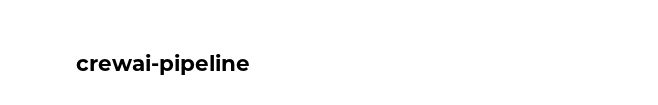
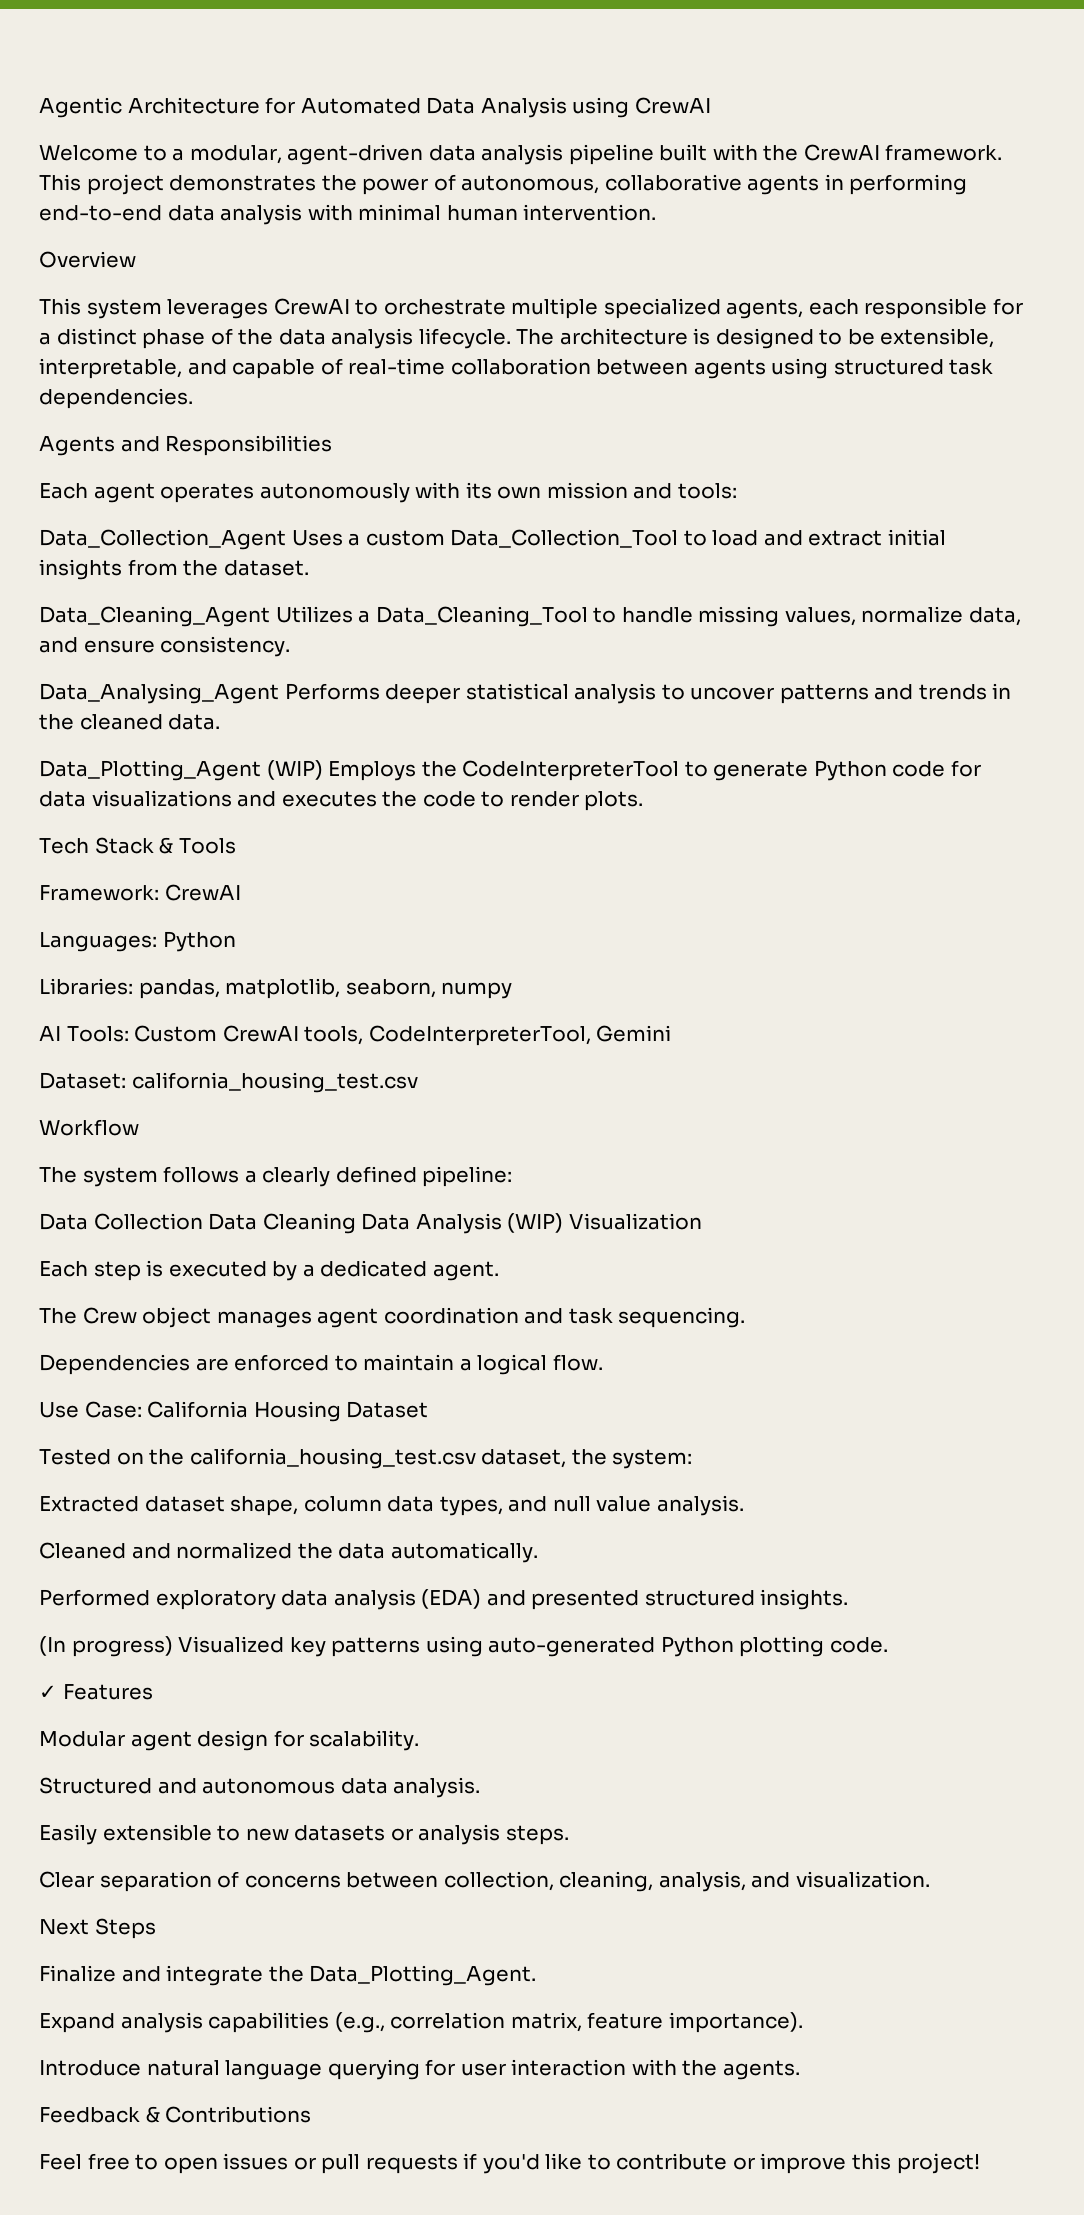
- crewai-pipeline
+ Agentic Architecture for Automated Data Analysis using CrewAI
+ Welcome to a modular, agent-driven data analysis pipeline built with the CrewAI framework. This project demonstrates the power of autonomous, collaborative agents in performing end-to-end data analysis with minimal human intervention.
+ Overview
+ This system leverages CrewAI to orchestrate multiple specialized agents, each responsible for a distinct phase of the data analysis lifecycle. The architecture is designed to be extensible, interpretable, and capable of real-time collaboration between agents using structured task dependencies.
+ Agents and Responsibilities
+ Each agent operates autonomously with its own mission and tools:
+ Data_Collection_Agent Uses a custom Data_Collection_Tool to load and extract initial insights from the dataset.
+ Data_Cleaning_Agent Utilizes a Data_Cleaning_Tool to handle missing values, normalize data, and ensure consistency.
+ Data_Analysing_Agent Performs deeper statistical analysis to uncover patterns and trends in the cleaned data.
+ Data_Plotting_Agent (WIP) Employs the CodeInterpreterTool to generate Python code for data visualizations and executes the code to render plots.
+ Tech Stack & Tools
+ Framework: CrewAI
+ Languages: Python
+ Libraries: pandas, matplotlib, seaborn, numpy
+ AI Tools: Custom CrewAI tools, CodeInterpreterTool, Gemini
+ Dataset: california_housing_test.csv
+ Workflow
+ The system follows a clearly defined pipeline:
+ Data Collection Data Cleaning Data Analysis (WIP) Visualization
+ Each step is executed by a dedicated agent.
+ The Crew object manages agent coordination and task sequencing.
+ Dependencies are enforced to maintain a logical flow.
+ Use Case: California Housing Dataset
+ Tested on the california_housing_test.csv dataset, the system:
+ Extracted dataset shape, column data types, and null value analysis.
+ Cleaned and normalized the data automatically.
+ Performed exploratory data analysis (EDA) and presented structured insights.
+ (In progress) Visualized key patterns using auto-generated Python plotting code.
+ ✓ Features
+ Modular agent design for scalability.
+ Structured and autonomous data analysis.
+ Easily extensible to new datasets or analysis steps.
+ Clear separation of concerns between collection, cleaning, analysis, and visualization.
+ Next Steps
+ Finalize and integrate the Data_Plotting_Agent.
+ Expand analysis capabilities (e.g., correlation matrix, feature importance).
+ Introduce natural language querying for user interaction with the agents.
+ Feedback & Contributions
+ Feel free to open issues or pull requests if you'd like to contribute or improve this project!

